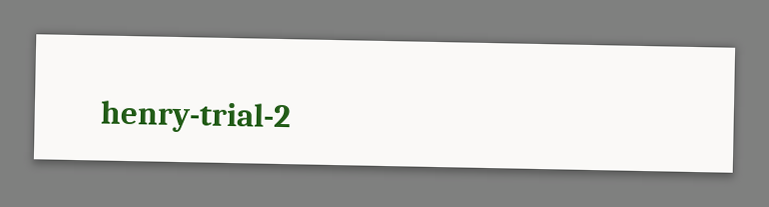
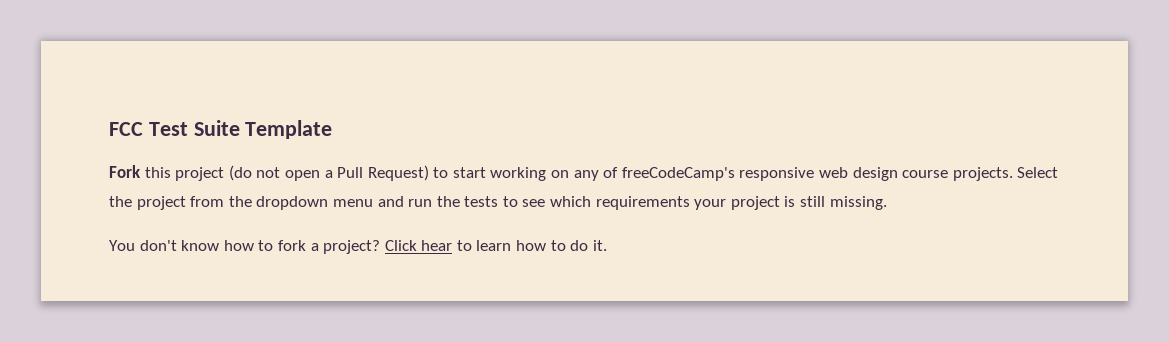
- henry-trial-2
+ FCC Test Suite Template
+ Fork this project (do not open a Pull Request) to start working on any of freeCodeCamp's responsive web design course projects. Select the project from the dropdown menu and run the tests to see which requirements your project is still missing.
+ You don't know how to fork a project? Click hear to learn how to do it.

